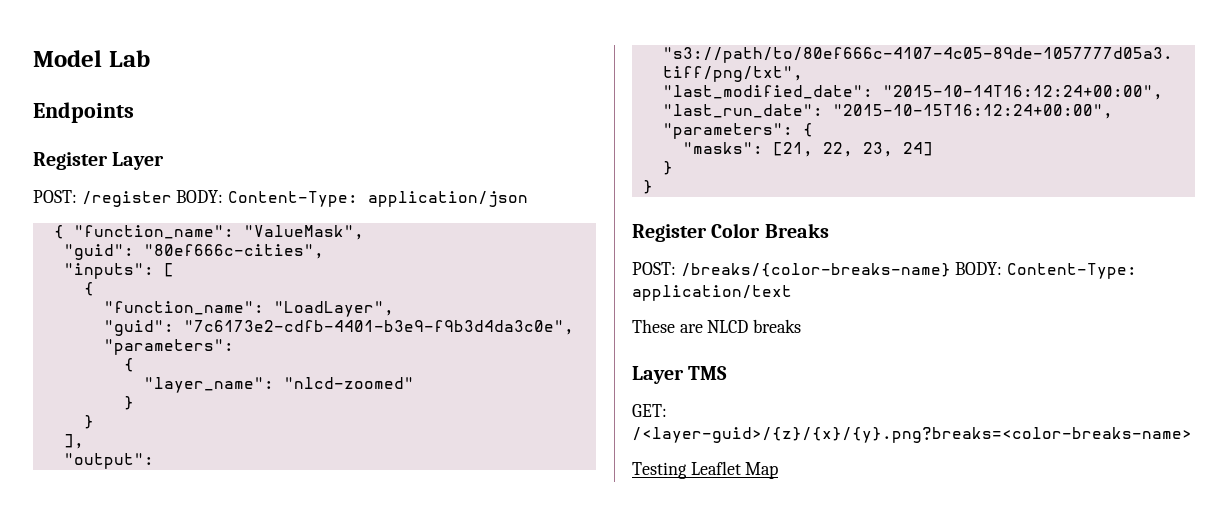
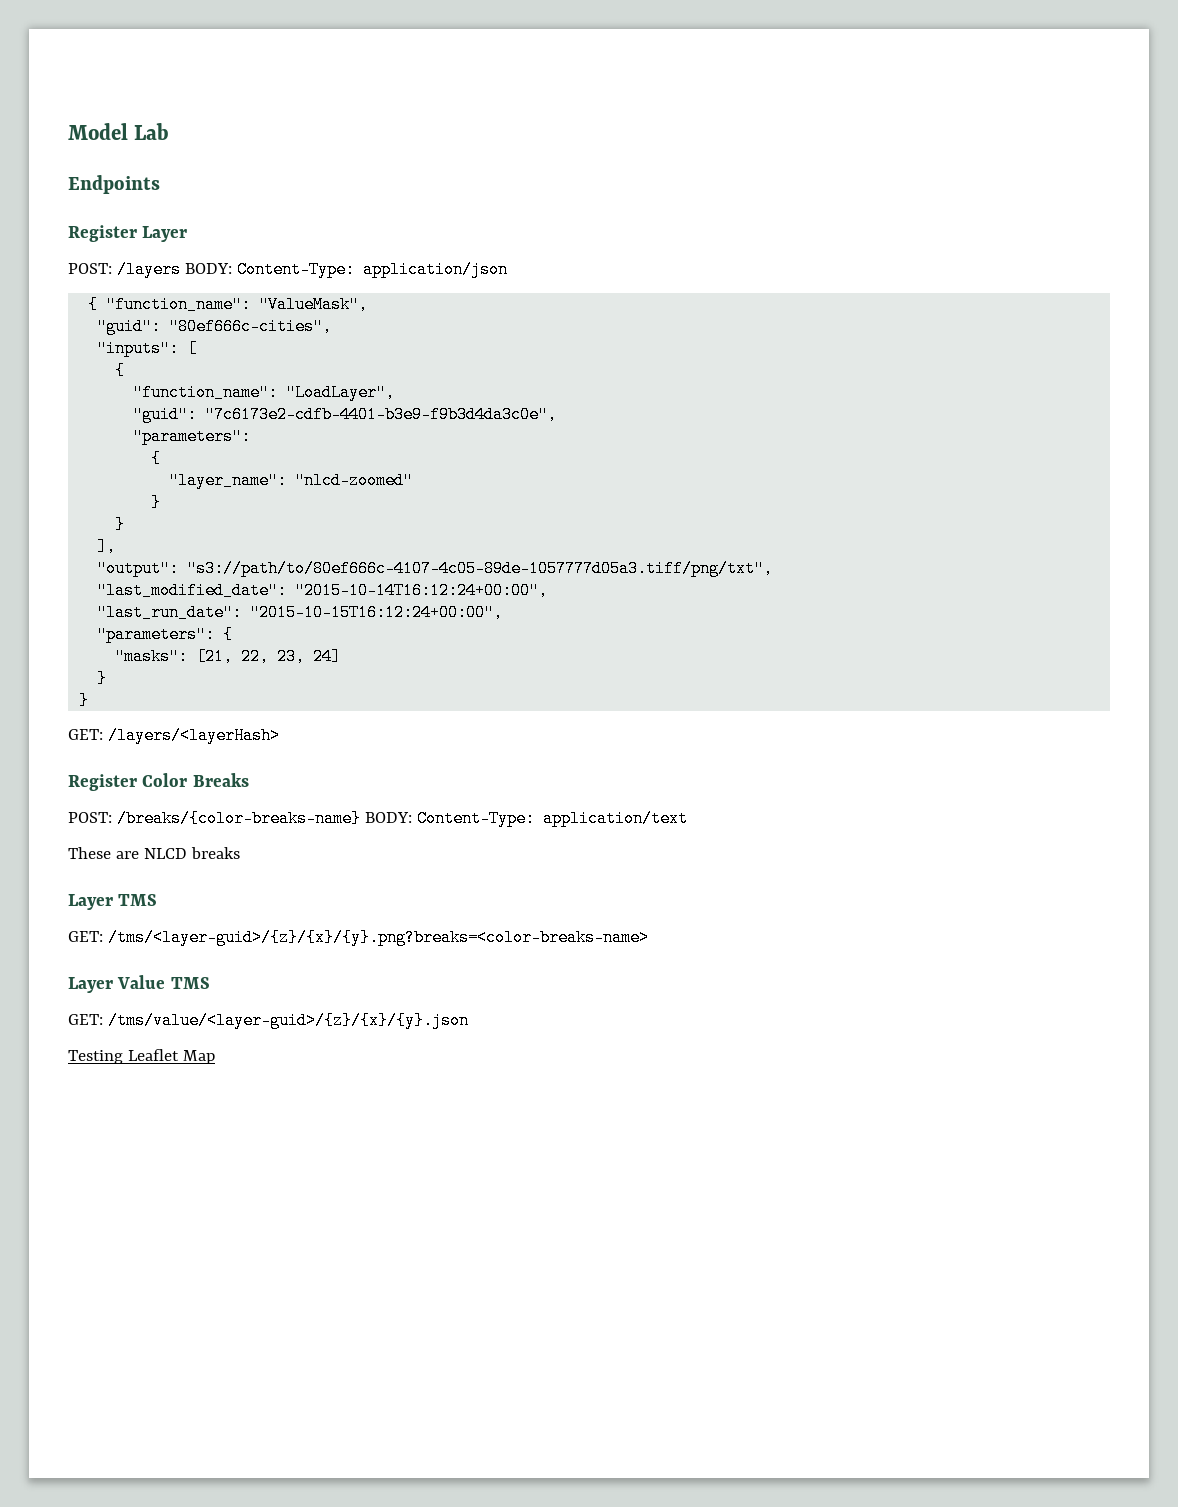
- POST: /register BODY: Content-Type: application/json
+ POST: /layers BODY: Content-Type: application/json
+ GET: /layers/<layerHash>
- GET: /<layer-guid>/{z}/{x}/{y}.png?breaks=<color-breaks-name>
+ GET: /tms/<layer-guid>/{z}/{x}/{y}.png?breaks=<color-breaks-name>
+ Layer Value TMS
+ GET: /tms/value/<layer-guid>/{z}/{x}/{y}.json

